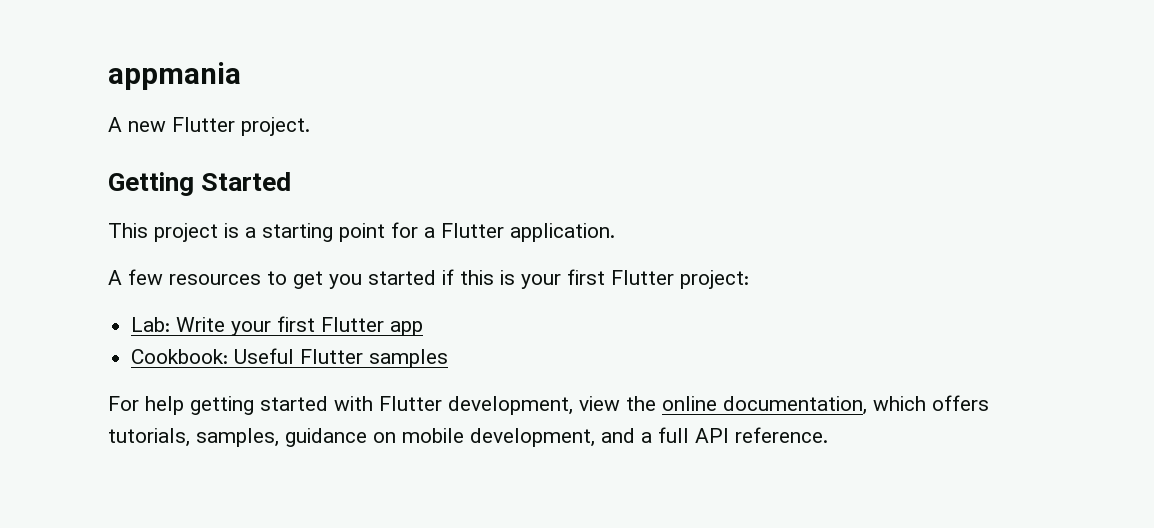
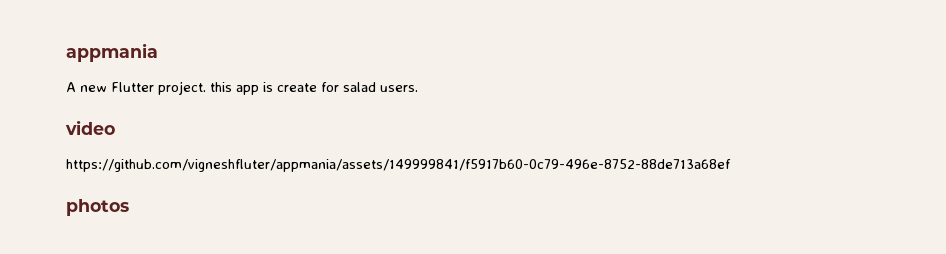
- A new Flutter project.
- Getting Started
- This project is a starting point for a Flutter application.
- A few resources to get you started if this is your first Flutter project:
- Lab: Write your first Flutter app
- Cookbook: Useful Flutter samples
- For help getting started with Flutter development, view the online documentation, which offers tutorials, samples, guidance on mobile development, and a full API reference.
+ A new Flutter project. this app is create for salad users.
+ video
+ https://github.com/vigneshfluter/appmania/assets/149999841/f5917b60-0c79-496e-8752-88de713a68ef
+ photos

